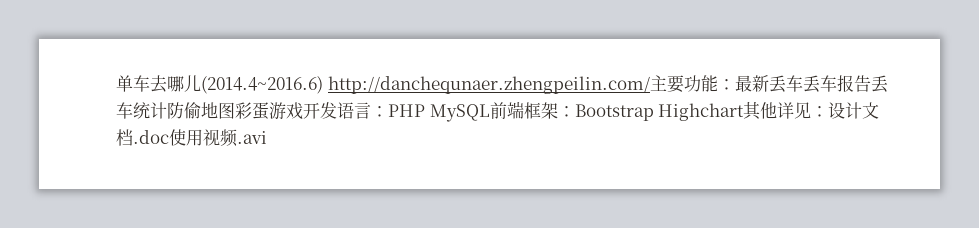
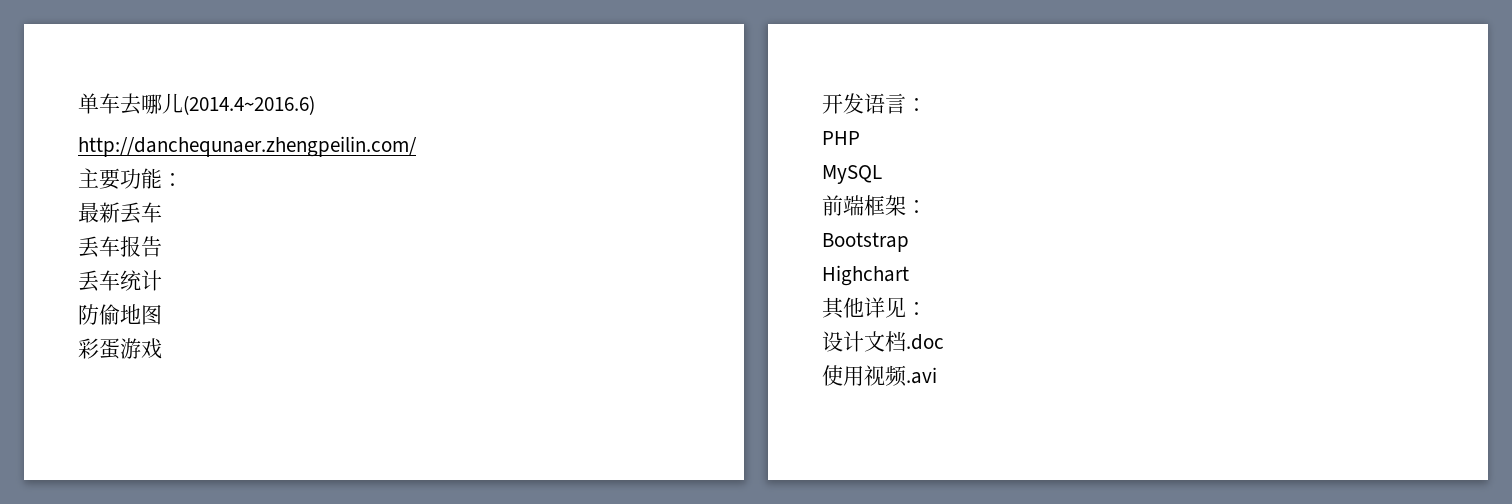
- 单车去哪儿(2014.4~2016.6) http://danchequnaer.zhengpeilin.com/主要功能：最新丢车丢车报告丢车统计防偷地图彩蛋游戏开发语言：PHP MySQL前端框架：Bootstrap Highchart其他详见：设计文档.doc使用视频.avi
+ 单车去哪儿(2014.4~2016.6)
+ http://danchequnaer.zhengpeilin.com/
+ 主要功能：
+ 最新丢车
+ 丢车报告
+ 丢车统计
+ 防偷地图
+ 彩蛋游戏
+ 开发语言：
+ PHP
+ MySQL
+ 前端框架：
+ Bootstrap
+ Highchart
+ 其他详见：
+ 设计文档.doc
+ 使用视频.avi

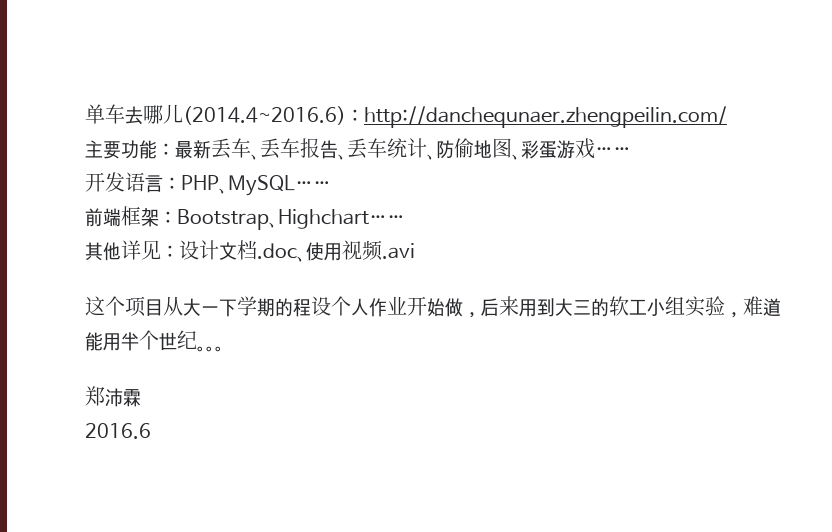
- 单车去哪儿(2014.4~2016.6)
- http://danchequnaer.zhengpeilin.com/
+ 单车去哪儿(2014.4~2016.6)：http://danchequnaer.zhengpeilin.com/
- 主要功能：
- 最新丢车
- 丢车报告
- 丢车统计
- 防偷地图
- 彩蛋游戏
+ 主要功能：最新丢车、丢车报告、丢车统计、防偷地图、彩蛋游戏……
- 开发语言：
- PHP
- MySQL
+ 开发语言：PHP、MySQL……
- 前端框架：
- Bootstrap
- Highchart
+ 前端框架：Bootstrap、Highchart……
- 其他详见：
- 设计文档.doc
- 使用视频.avi
+ 其他详见：设计文档.doc、使用视频.avi
+ 这个项目从大一下学期的程设个人作业开始做，后来用到大三的软工小组实验，难道能用半个世纪。。。
+ 郑沛霖
+ 2016.6

